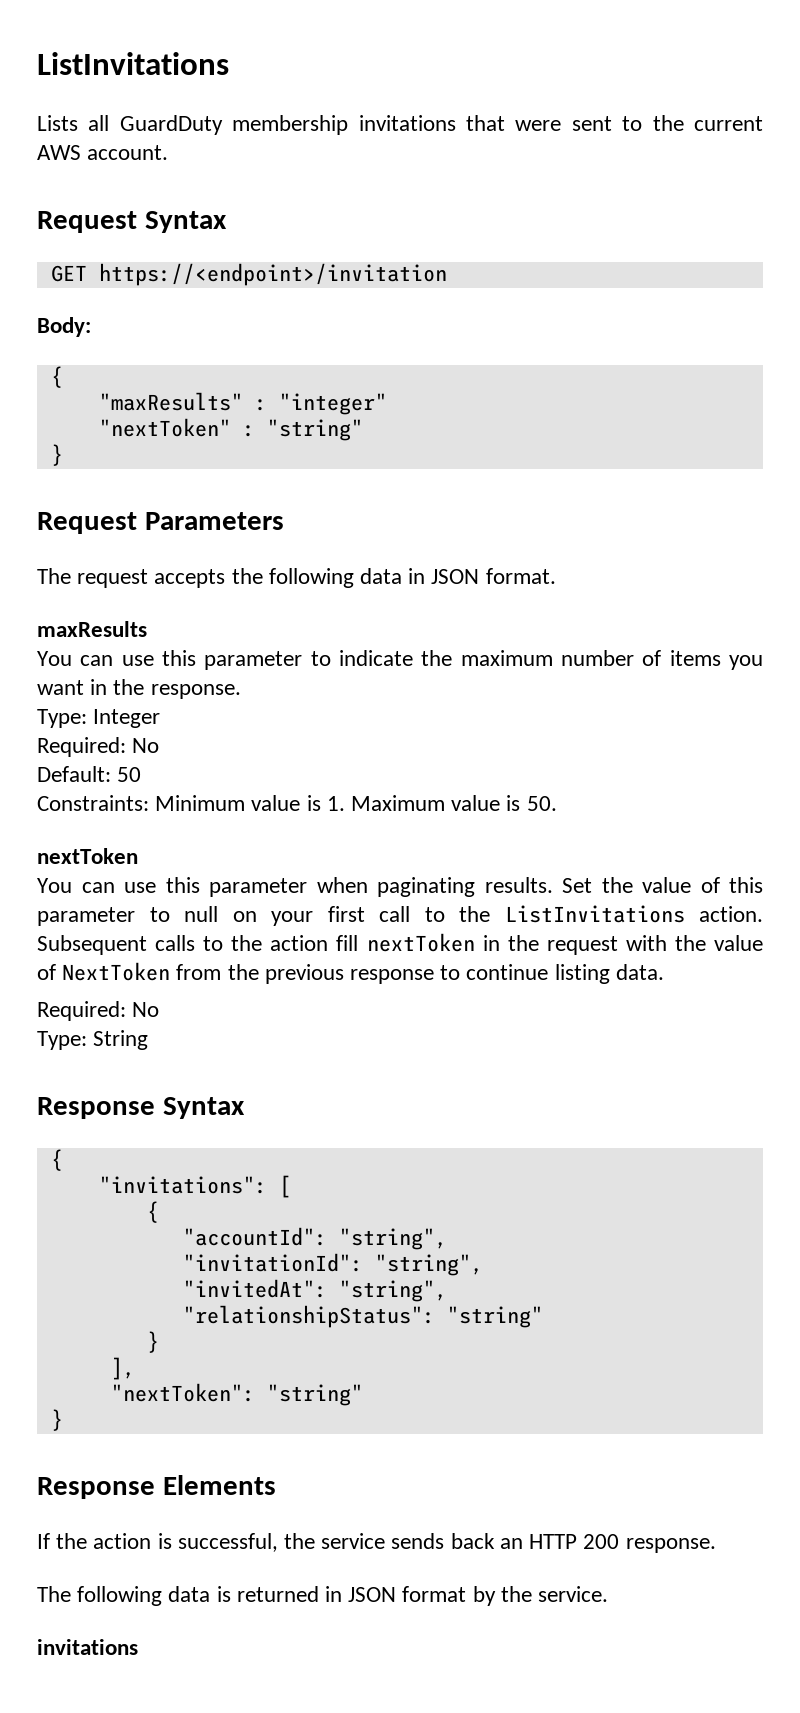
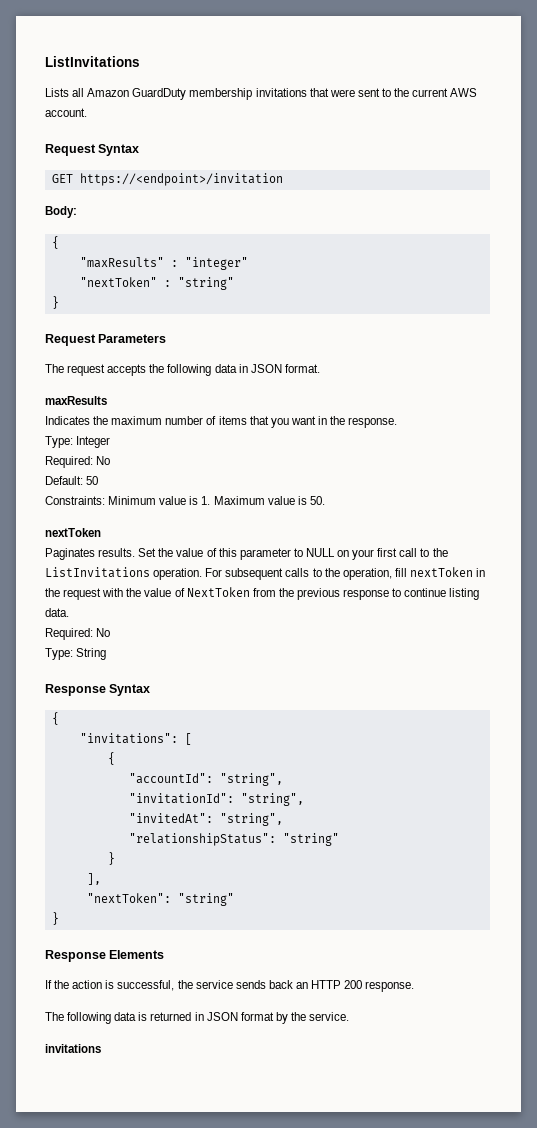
- Lists all GuardDuty membership invitations that were sent to the current AWS account.
+ Lists all Amazon GuardDuty membership invitations that were sent to the current AWS account.
- You can use this parameter to indicate the maximum number of items you want in the response.
+ Indicates the maximum number of items that you want in the response.
- You can use this parameter when paginating results.
+ Paginates results.
- Set the value of this parameter to null on your first call to the ListInvitations action. Subsequent calls to the action fill nextToken in the request with the value of NextToken from the previous response to continue listing data.
+ Set the value of this parameter to NULL on your first call to the ListInvitations operation. For subsequent calls to the operation, fill nextToken in the request with the value of NextToken from the previous response to continue listing data.

